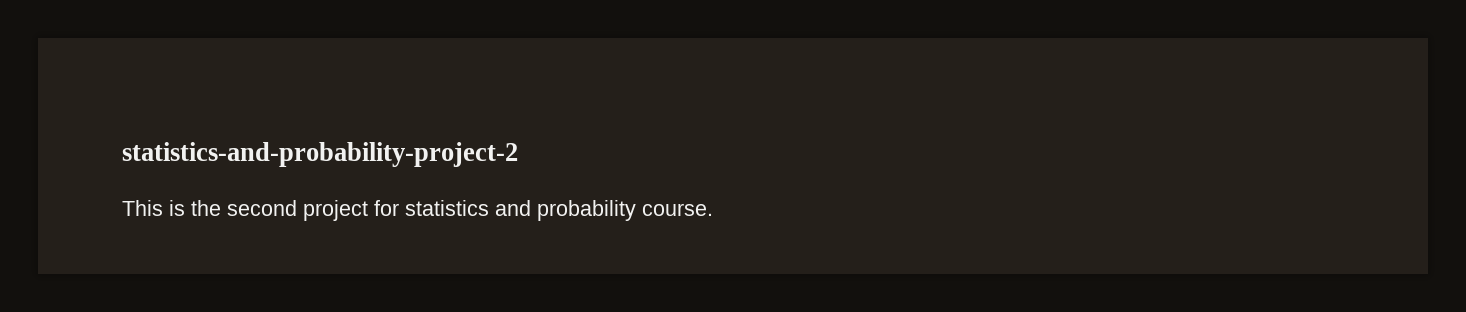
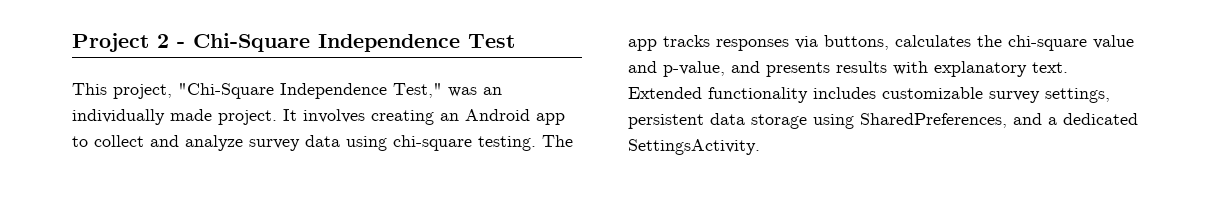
- statistics-and-probability-project-2
- This is the second project for statistics and probability course.
+ Project 2 - Chi-Square Independence Test
+ This project, "Chi-Square Independence Test," was an individually made project. It involves creating an Android app to collect and analyze survey data using chi-square testing. The app tracks responses via buttons, calculates the chi-square value and p-value, and presents results with explanatory text. Extended functionality includes customizable survey settings, persistent data storage using SharedPreferences, and a dedicated SettingsActivity.

